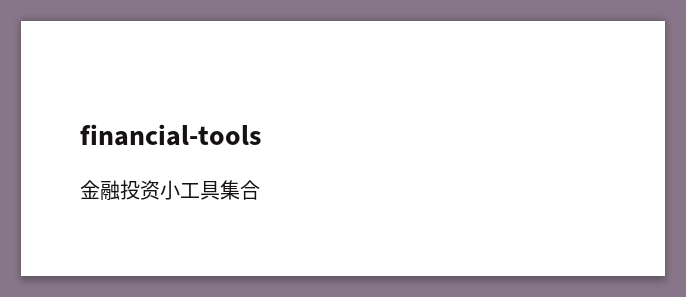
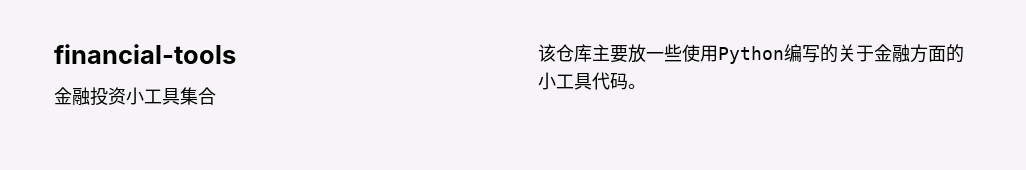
+ 该仓库主要放一些使用Python编写的关于金融方面的小工具代码。

